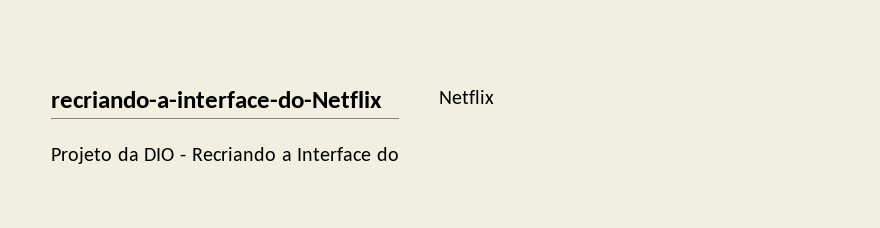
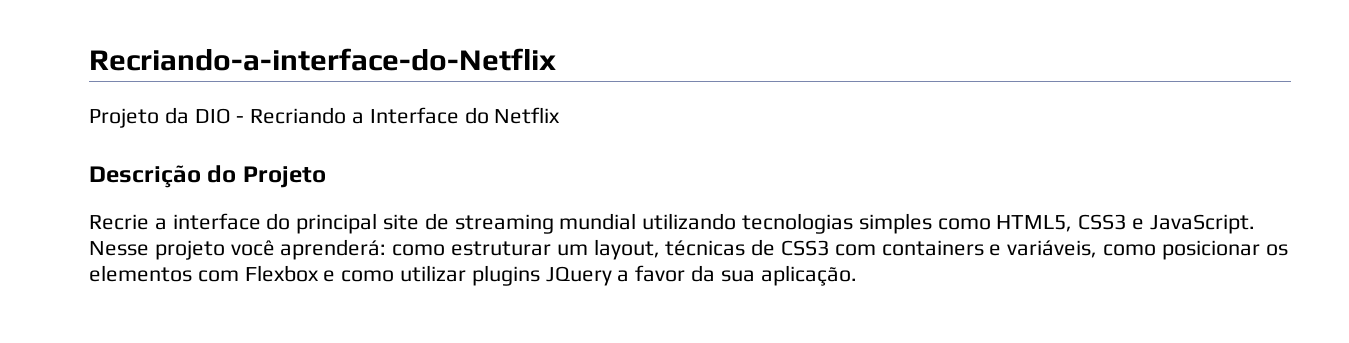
- recriando-a-interface-do-Netflix
+ Recriando-a-interface-do-Netflix
+ Descrição do Projeto
+ Recrie a interface do principal site de streaming mundial utilizando tecnologias simples como HTML5, CSS3 e JavaScript. Nesse projeto você aprenderá: como estruturar um layout, técnicas de CSS3 com containers e variáveis, como posicionar os elementos com Flexbox e como utilizar plugins JQuery a favor da sua aplicação.

